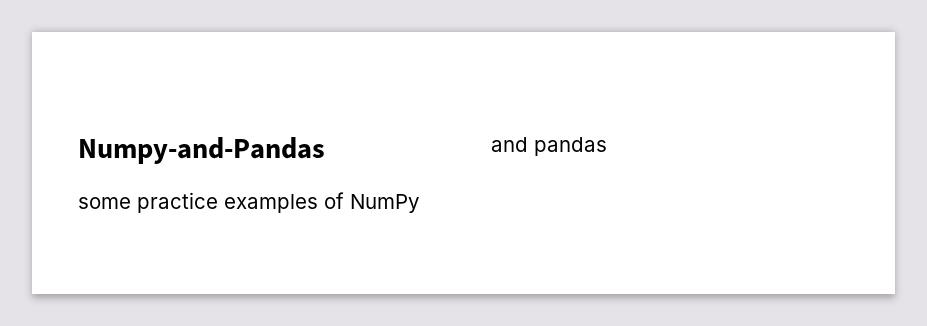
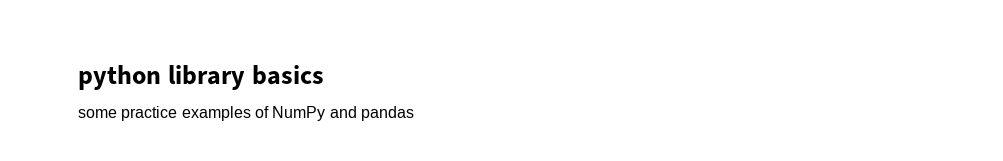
- Numpy-and-Pandas
+ python library basics

